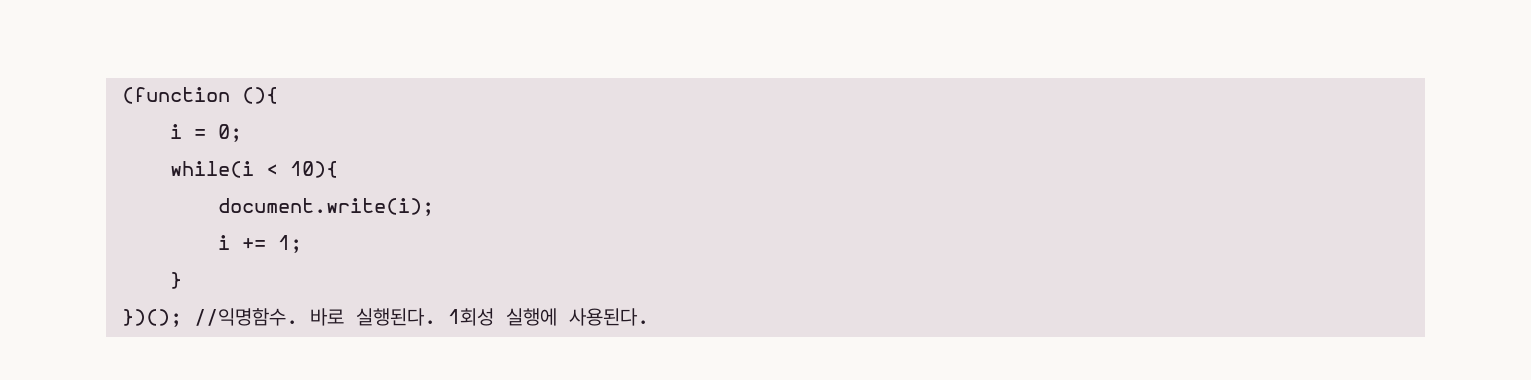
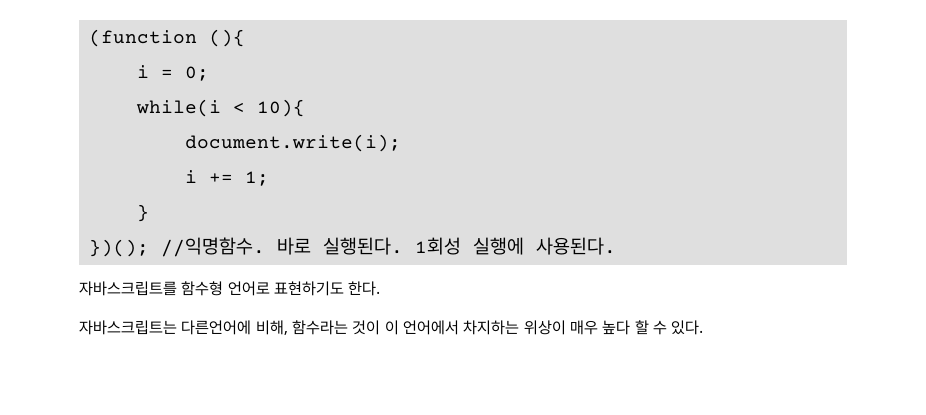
+ 자바스크립트를 함수형 언어로 표현하기도 한다.
+ 자바스크립트는 다른언어에 비해, 함수라는 것이 이 언어에서 차지하는 위상이 매우 높다 할 수 있다.

